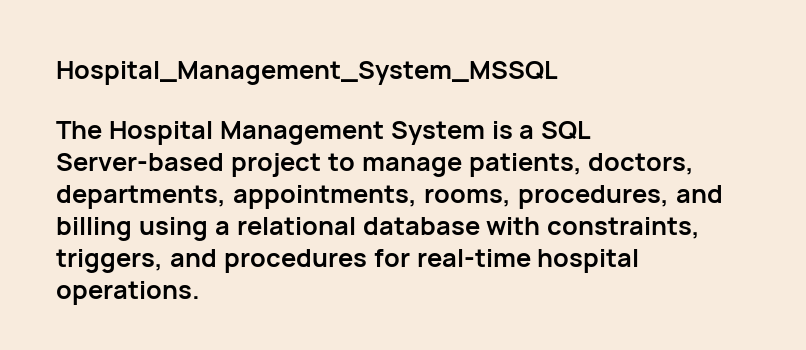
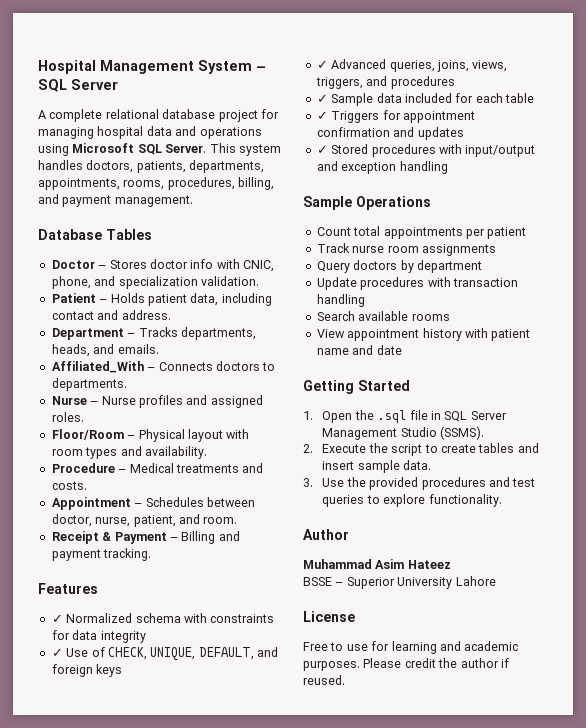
- Hospital_Management_System_MSSQL
- The Hospital Management System is a SQL Server-based project to manage patients, doctors, departments, appointments, rooms, procedures, and billing using a relational database with constraints, triggers, and procedures for real-time hospital operations.
+ Hospital Management System – SQL Server
+ A complete relational database project for managing hospital data and operations using Microsoft SQL Server. This system handles doctors, patients, departments, appointments, rooms, procedures, billing, and payment management.
+ Database Tables
+ Doctor – Stores doctor info with CNIC, phone, and specialization validation.
+ Patient – Holds patient data, including contact and address.
+ Department – Tracks departments, heads, and emails.
+ Affiliated_With – Connects doctors to departments.
+ Nurse – Nurse profiles and assigned roles.
+ Floor/Room – Physical layout with room types and availability.
+ Procedure – Medical treatments and costs.
+ Appointment – Schedules between doctor, nurse, patient, and room.
+ Receipt & Payment – Billing and payment tracking.
+ Features
+ ✓ Normalized schema with constraints for data integrity
+ ✓ Use of CHECK, UNIQUE, DEFAULT, and foreign keys
+ ✓ Advanced queries, joins, views, triggers, and procedures
+ ✓ Sample data included for each table
+ ✓ Triggers for appointment confirmation and updates
+ ✓ Stored procedures with input/output and exception handling
+ Sample Operations
+ Count total appointments per patient
+ Track nurse room assignments
+ Query doctors by department
+ Update procedures with transaction handling
+ Search available rooms
+ View appointment history with patient name and date
+ Getting Started
+ 1. Open the .sql file in SQL Server Management Studio (SSMS).
+ 2. Execute the script to create tables and insert sample data.
+ 3. Use the provided procedures and test queries to explore functionality.
+ Author
+ Muhammad Asim Hateez
+ BSSE – Superior University Lahore
+ License
+ Free to use for learning and academic purposes. Please credit the author if reused.

